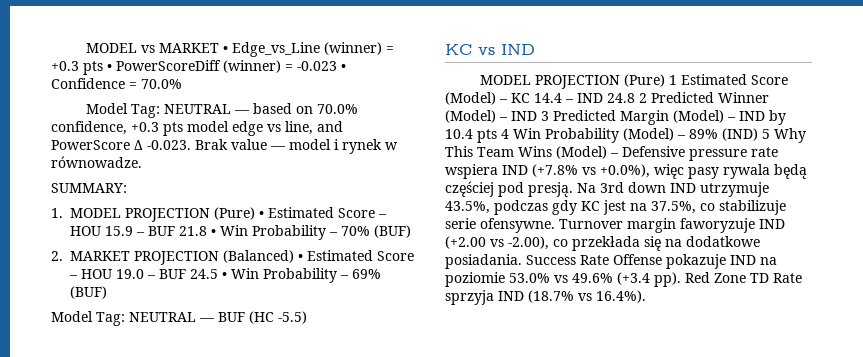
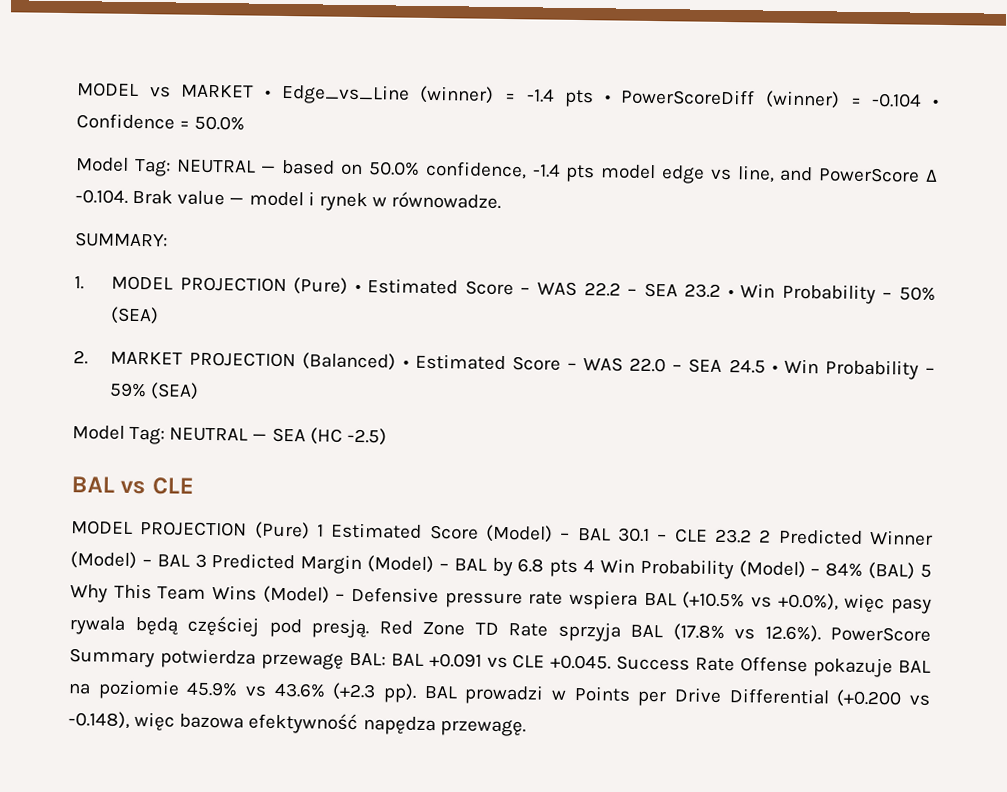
- MODEL vs MARKET • Edge_vs_Line (winner) = +0.3 pts • PowerScoreDiff (winner) = -0.023 • Confidence = 70.0%
+ MODEL vs MARKET • Edge_vs_Line (winner) = -1.4 pts • PowerScoreDiff (winner) = -0.104 • Confidence = 50.0%
- Model Tag: NEUTRAL — based on 70.0% confidence, +0.3 pts model edge vs line, and PowerScore Δ -0.023. Brak value — model i rynek w równowadze.
+ Model Tag: NEUTRAL — based on 50.0% confidence, -1.4 pts model edge vs line, and PowerScore Δ -0.104. Brak value — model i rynek w równowadze.
- 1. MODEL PROJECTION (Pure) • Estimated Score – HOU 15.9 – BUF 21.8 • Win Probability – 70% (BUF)
+ 1. MODEL PROJECTION (Pure) • Estimated Score – WAS 22.2 – SEA 23.2 • Win Probability – 50% (SEA)
- 2. MARKET PROJECTION (Balanced) • Estimated Score – HOU 19.0 – BUF 24.5 • Win Probability – 69% (BUF)
- Model Tag: NEUTRAL — BUF (HC -5.5)
- KC vs IND
+ 2. MARKET PROJECTION (Balanced) • Estimated Score – WAS 22.0 – SEA 24.5 • Win Probability – 59% (SEA)
+ Model Tag: NEUTRAL — SEA (HC -2.5)
+ BAL vs CLE
- MODEL PROJECTION (Pure) 1 Estimated Score (Model) – KC 14.4 – IND 24.8 2 Predicted Winner (Model) – IND 3 Predicted Margin (Model) – IND by 10.4 pts 4 Win Probability (Model) – 89% (IND) 5 Why This Team Wins (Model) – Defensive pressure rate wspiera IND (+7.8% vs +0.0%), więc pasy rywala będą częściej pod presją.
+ MODEL PROJECTION (Pure) 1 Estimated Score (Model) – BAL 30.1 – CLE 23.2 2 Predicted Winner (Model) – BAL 3 Predicted Margin (Model) – BAL by 6.8 pts 4 Win Probability (Model) – 84% (BAL) 5 Why This Team Wins (Model) – Defensive pressure rate wspiera BAL (+10.5% vs +0.0%), więc pasy rywala będą częściej pod presją.
- Na 3rd down IND utrzymuje 43.5%, podczas gdy KC jest na 37.5%, co stabilizuje serie ofensywne. Turnover margin faworyzuje IND (+2.00 vs -2.00), co przekłada się na dodatkowe posiadania. Success Rate Offense pokazuje IND na poziomie 53.0% vs 49.6% (+3.4 pp).
- Red Zone TD Rate sprzyja IND (18.7% vs 16.4%).
+ Red Zone TD Rate sprzyja BAL (17.8% vs 12.6%). PowerScore Summary potwierdza przewagę BAL: BAL +0.091 vs CLE +0.045. Success Rate Offense pokazuje BAL na poziomie 45.9% vs 43.6% (+2.3 pp). BAL prowadzi w Points per Drive Differential (+0.200 vs -0.148), więc bazowa efektywność napędza przewagę.

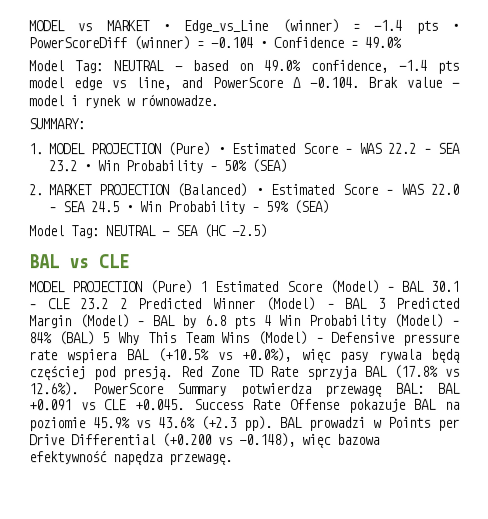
- MODEL vs MARKET • Edge_vs_Line (winner) = -1.4 pts • PowerScoreDiff (winner) = -0.104 • Confidence = 50.0%
+ MODEL vs MARKET • Edge_vs_Line (winner) = -1.4 pts • PowerScoreDiff (winner) = -0.104 • Confidence = 49.0%
- Model Tag: NEUTRAL — based on 50.0% confidence, -1.4 pts model edge vs line, and PowerScore Δ -0.104. Brak value — model i rynek w równowadze.
+ Model Tag: NEUTRAL — based on 49.0% confidence, -1.4 pts model edge vs line, and PowerScore Δ -0.104. Brak value — model i rynek w równowadze.

